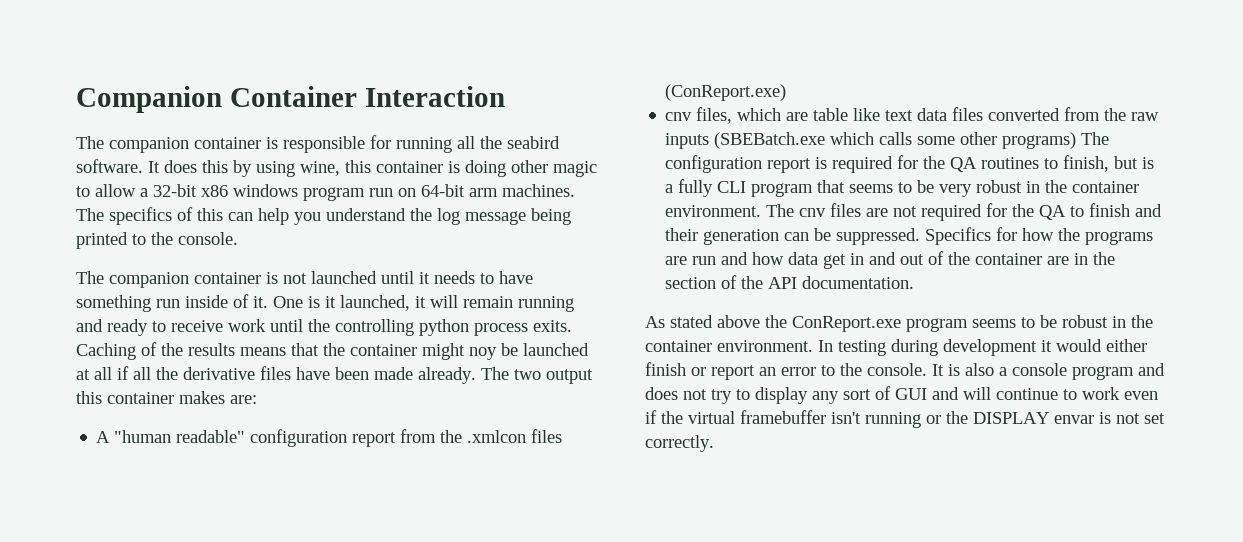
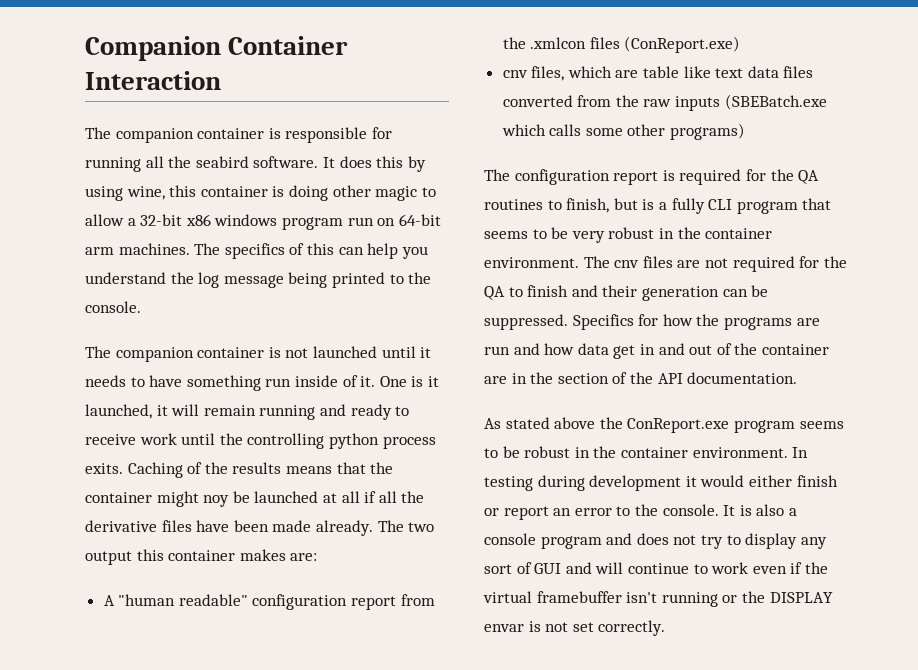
- cnv files, which are table like text data files converted from the raw inputs (SBEBatch.exe which calls some other programs) The configuration report is required for the QA routines to finish, but is a fully CLI program that seems to be very robust in the container environment.
+ cnv files, which are table like text data files converted from the raw inputs (SBEBatch.exe which calls some other programs)
+ The configuration report is required for the QA routines to finish, but is a fully CLI program that seems to be very robust in the container environment.

